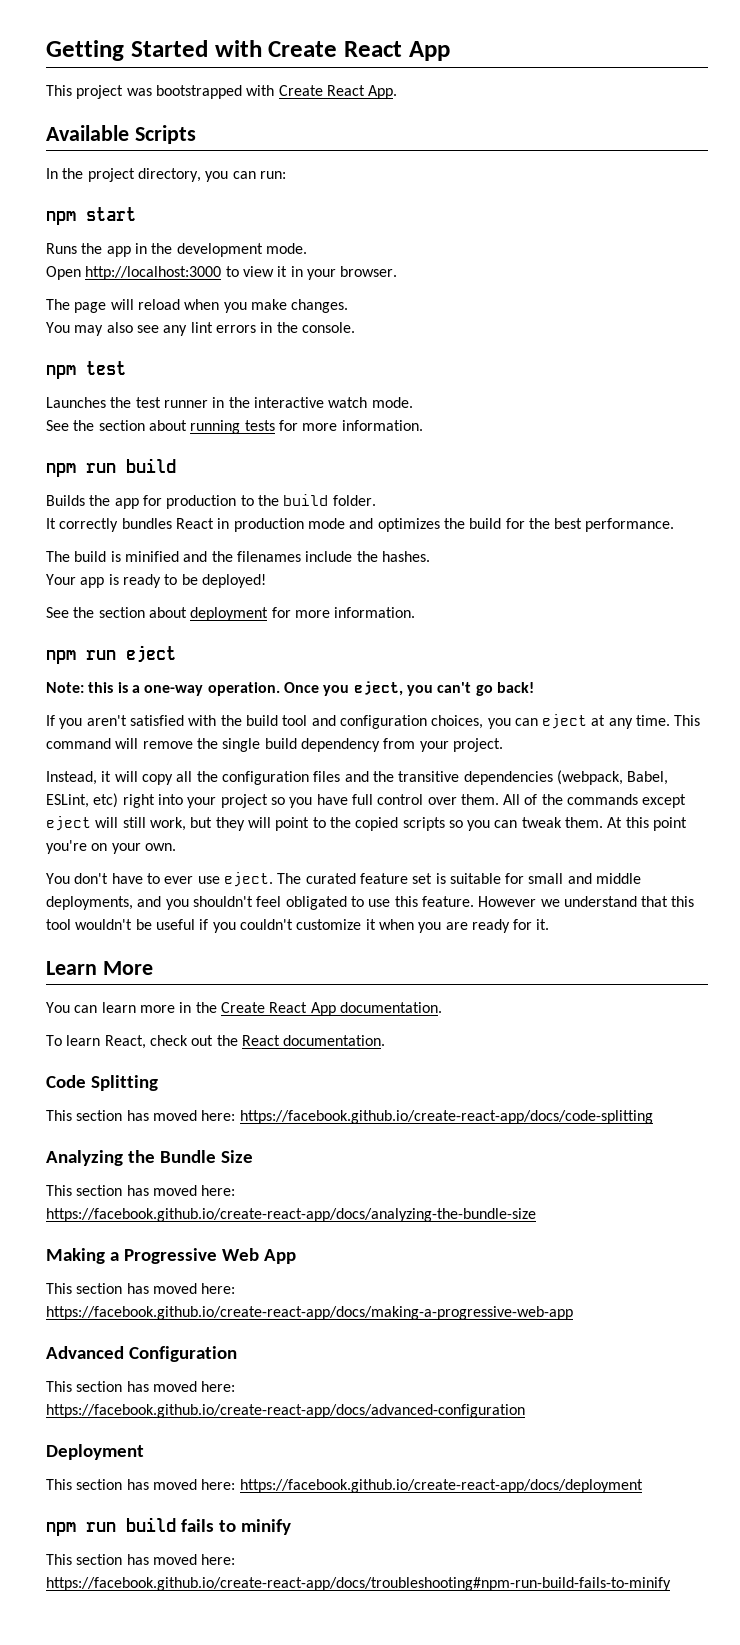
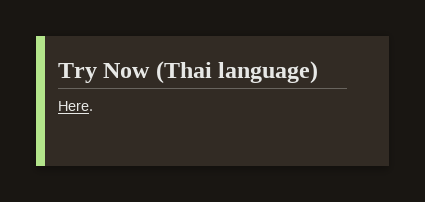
- Getting Started with Create React App
- This project was bootstrapped with Create React App.
- Available Scripts
- In the project directory, you can run:
- npm start
- Runs the app in the development mode.
- Open http://localhost:3000 to view it in your browser.
- The page will reload when you make changes.
- You may also see any lint errors in the console.
- npm test
- Launches the test runner in the interactive watch mode.
- See the section about running tests for more information.
- npm run build
- Builds the app for production to the build folder.
- It correctly bundles React in production mode and optimizes the build for the best performance.
- The build is minified and the filenames include the hashes.
- Your app is ready to be deployed!
- See the section about deployment for more information.
- npm run eject
- Note: this is a one-way operation. Once you eject, you can't go back!
- If you aren't satisfied with the build tool and configuration choices, you can eject at any time. This command will remove the single build dependency from your project.
- Instead, it will copy all the configuration files and the transitive dependencies (webpack, Babel, ESLint, etc) right into your project so you have full control over them. All of the commands except eject will still work, but they will point to the copied scripts so you can tweak them. At this point you're on your own.
- You don't have to ever use eject. The curated feature set is suitable for small and middle deployments, and you shouldn't feel obligated to use this feature. However we understand that this tool wouldn't be useful if you couldn't customize it when you are ready for it.
- Learn More
- You can learn more in the Create React App documentation.
- To learn React, check out the React documentation.
- Code Splitting
- This section has moved here: https://facebook.github.io/create-react-app/docs/code-splitting
- Analyzing the Bundle Size
- This section has moved here: https://facebook.github.io/create-react-app/docs/analyzing-the-bundle-size
- Making a Progressive Web App
- This section has moved here: https://facebook.github.io/create-react-app/docs/making-a-progressive-web-app
- Advanced Configuration
- This section has moved here: https://facebook.github.io/create-react-app/docs/advanced-configuration
- Deployment
- This section has moved here: https://facebook.github.io/create-react-app/docs/deployment
- npm run build fails to minify
- This section has moved here: https://facebook.github.io/create-react-app/docs/troubleshooting#npm-run-build-fails-to-minify
+ Try Now (Thai language)
+ Here.

